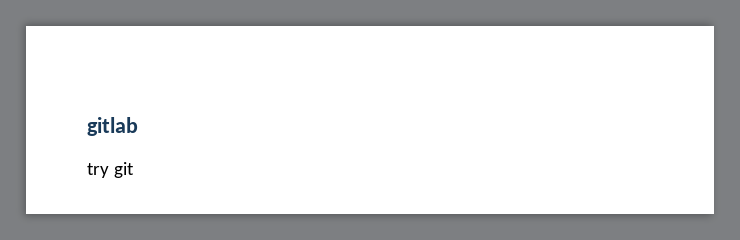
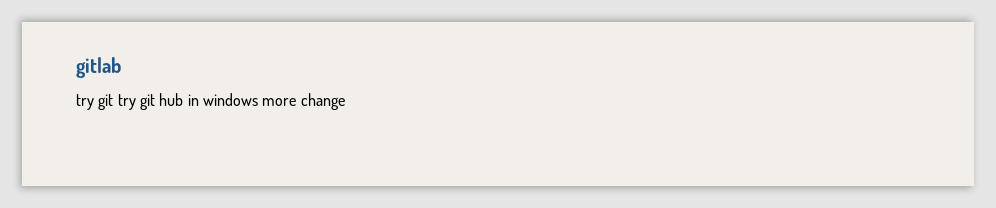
- try git
+ try git try git hub in windows more change

